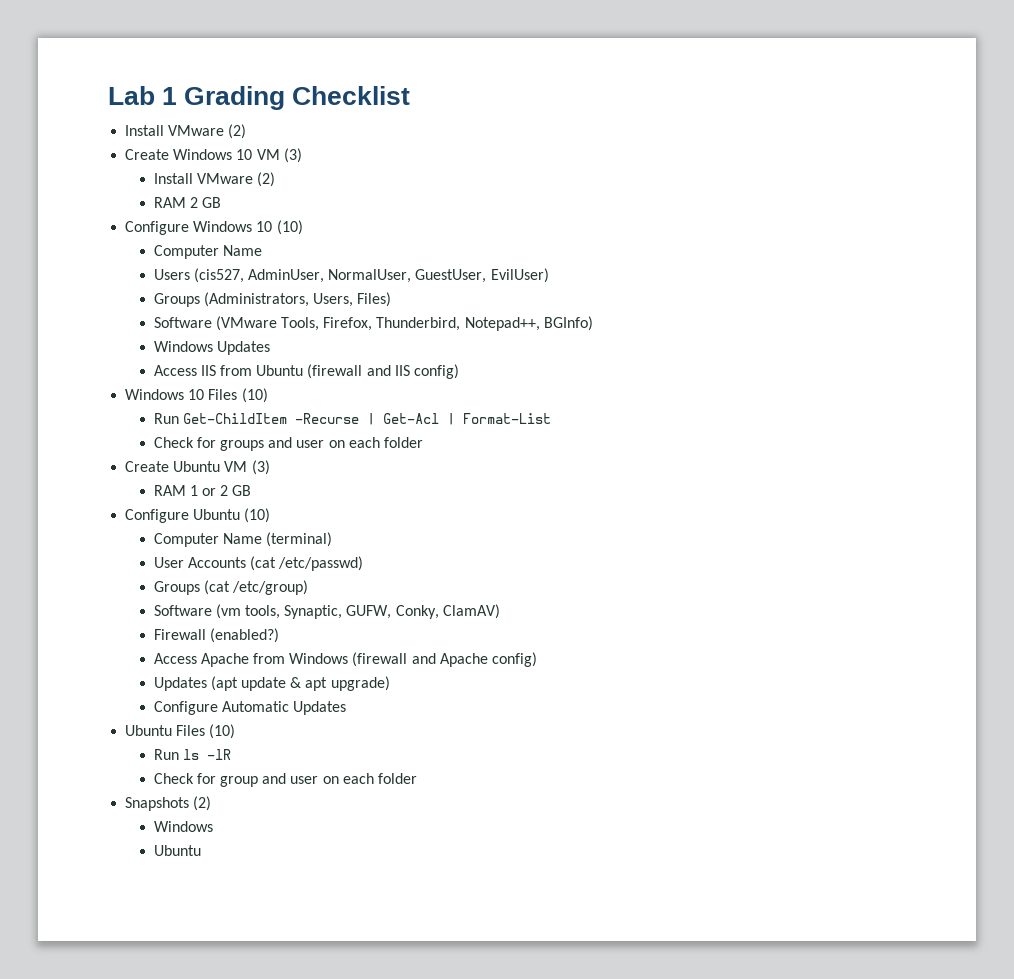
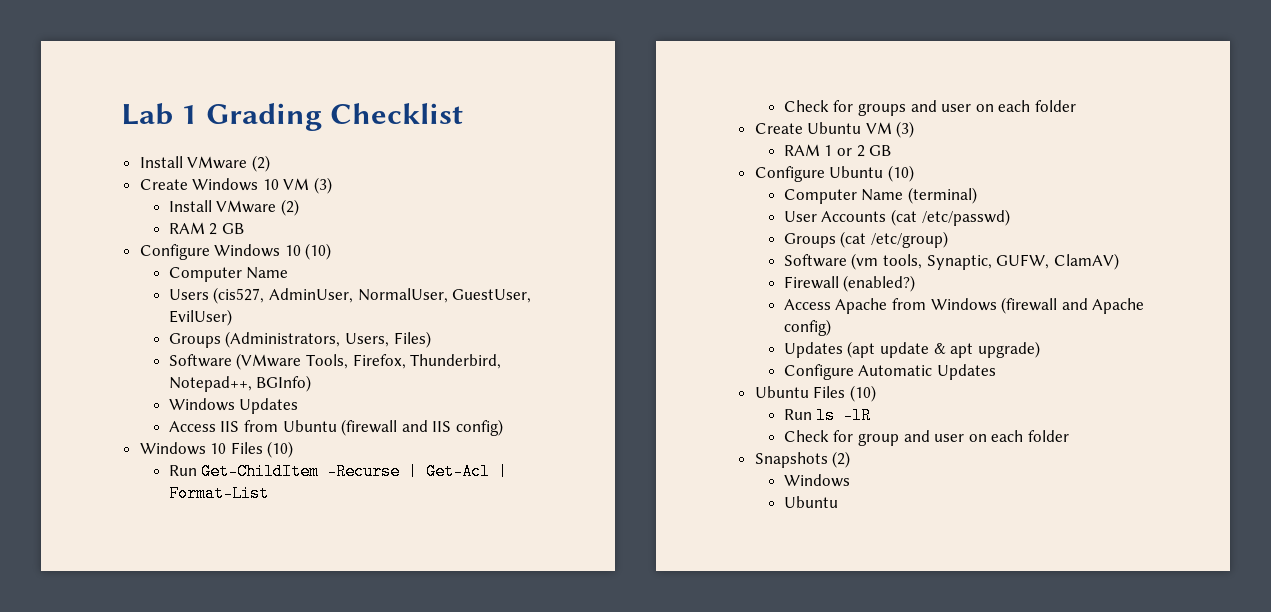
- Software (vm tools, Synaptic, GUFW, Conky, ClamAV)
+ Software (vm tools, Synaptic, GUFW, ClamAV)

